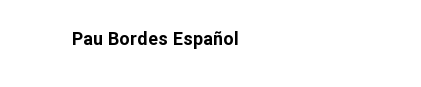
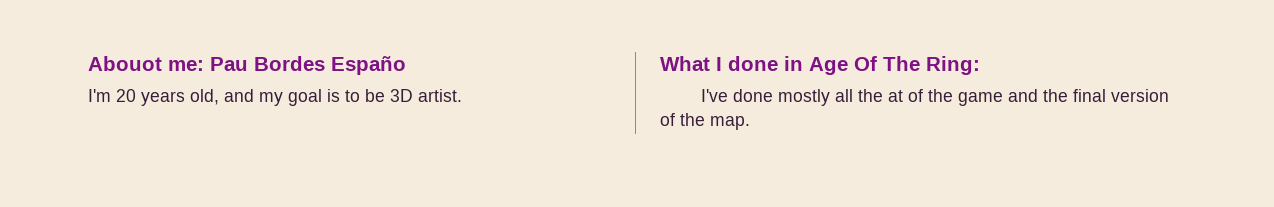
- Pau Bordes Español
+ Abouot me: Pau Bordes Españo
+ I'm 20 years old, and my goal is to be 3D artist.
+ What I done in Age Of The Ring:
+ I've done mostly all the at of the game and the final version of the map.

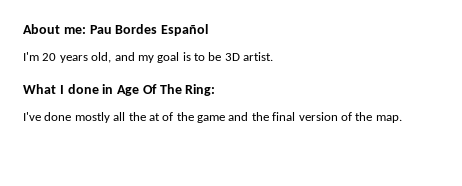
- Abouot me: Pau Bordes Españo
+ About me: Pau Bordes Español

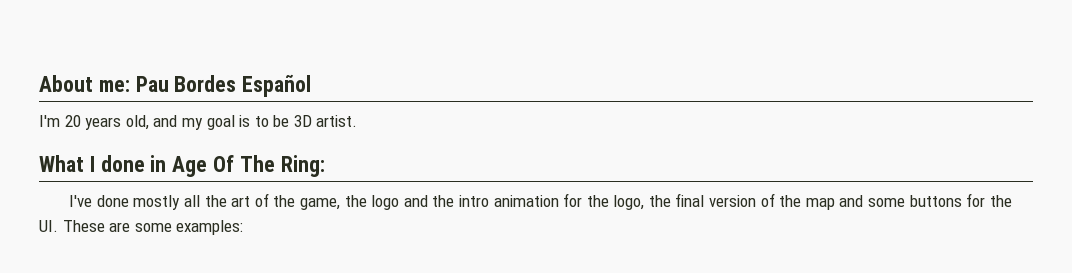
- I've done mostly all the at of the game and the final version of the map.
+ I've done mostly all the art of the game, the logo and the intro animation for the logo, the final version of the map and some buttons for the UI. These are some examples:

